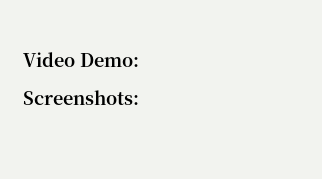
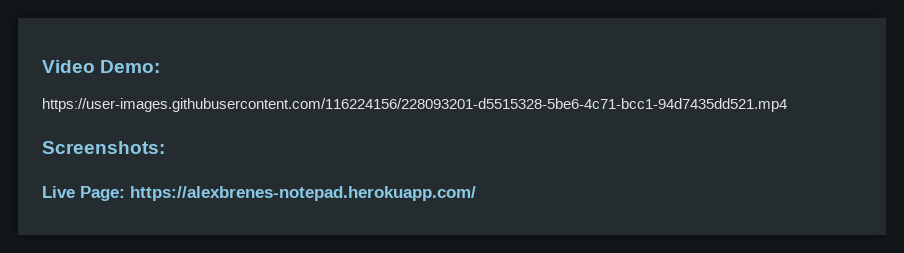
+ https://user-images.githubusercontent.com/116224156/228093201-d5515328-5be6-4c71-bcc1-94d7435dd521.mp4
+ Live Page: https://alexbrenes-notepad.herokuapp.com/

